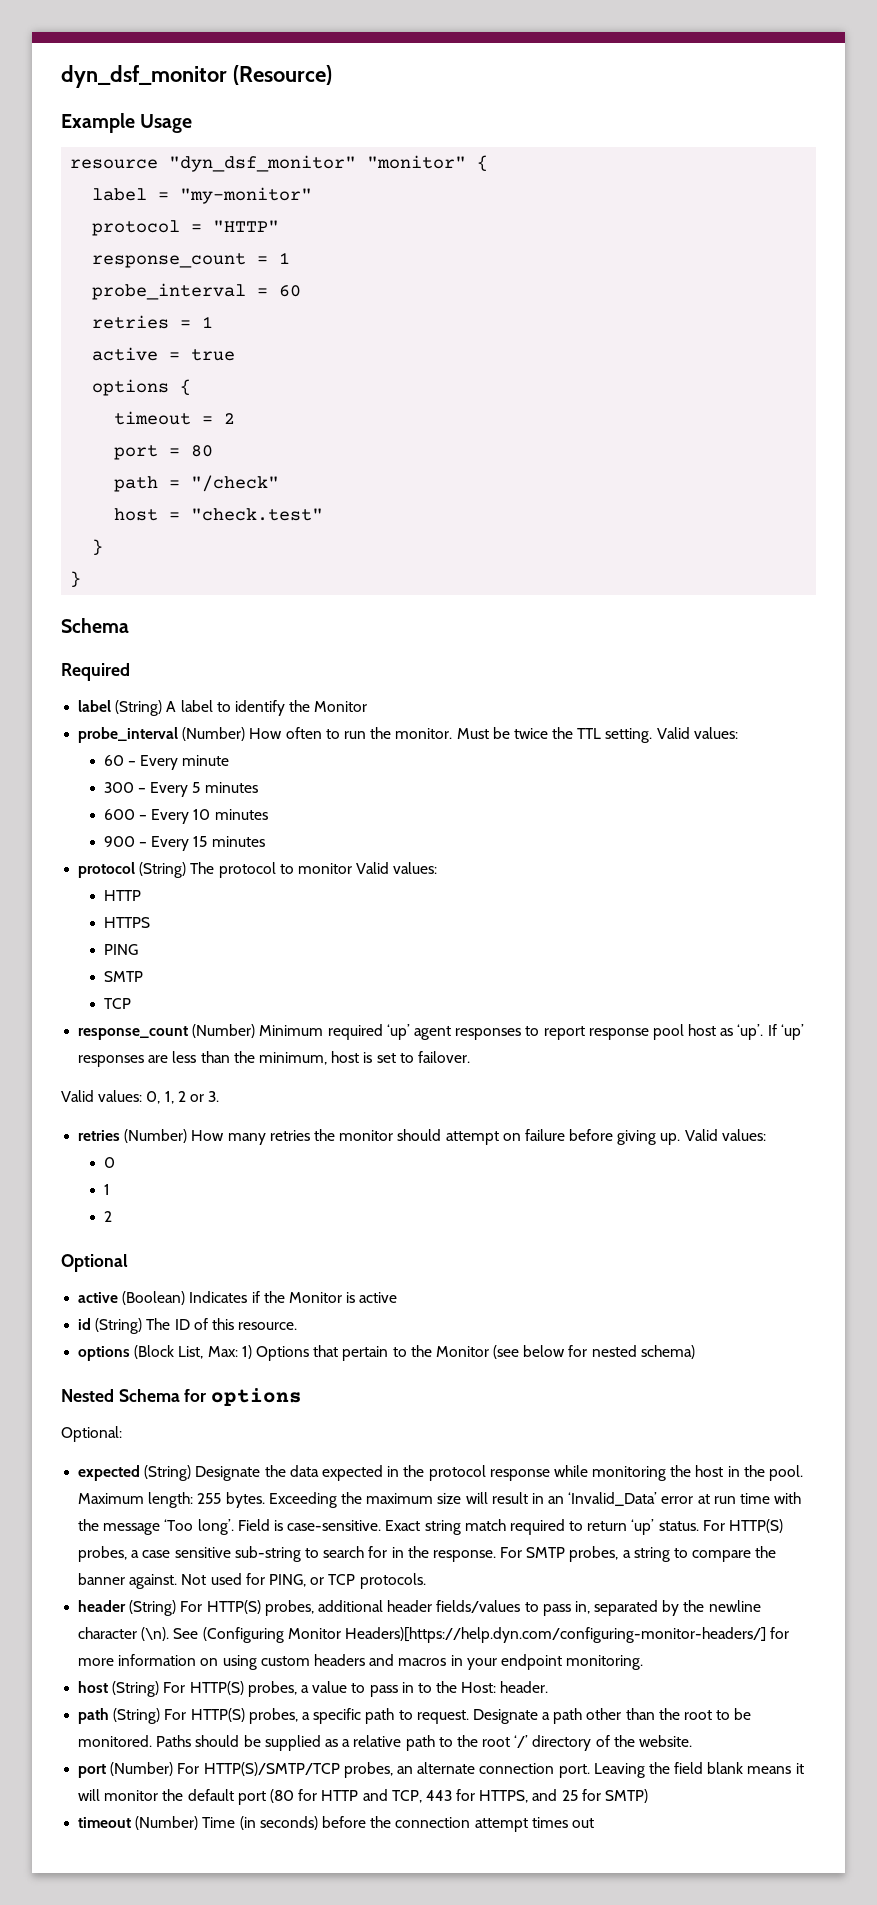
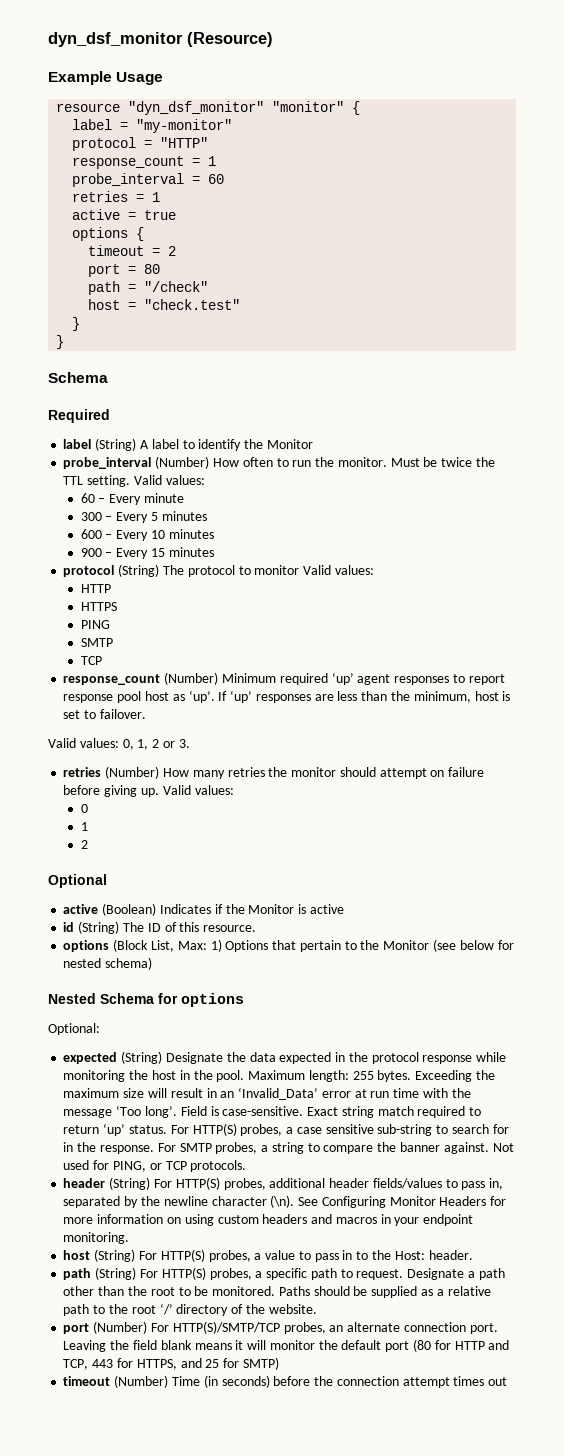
- See (Configuring Monitor Headers)[https://help.dyn.com/configuring-monitor-headers/] for more information on using custom headers and macros in your endpoint monitoring.
+ See Configuring Monitor Headers for more information on using custom headers and macros in your endpoint monitoring.

